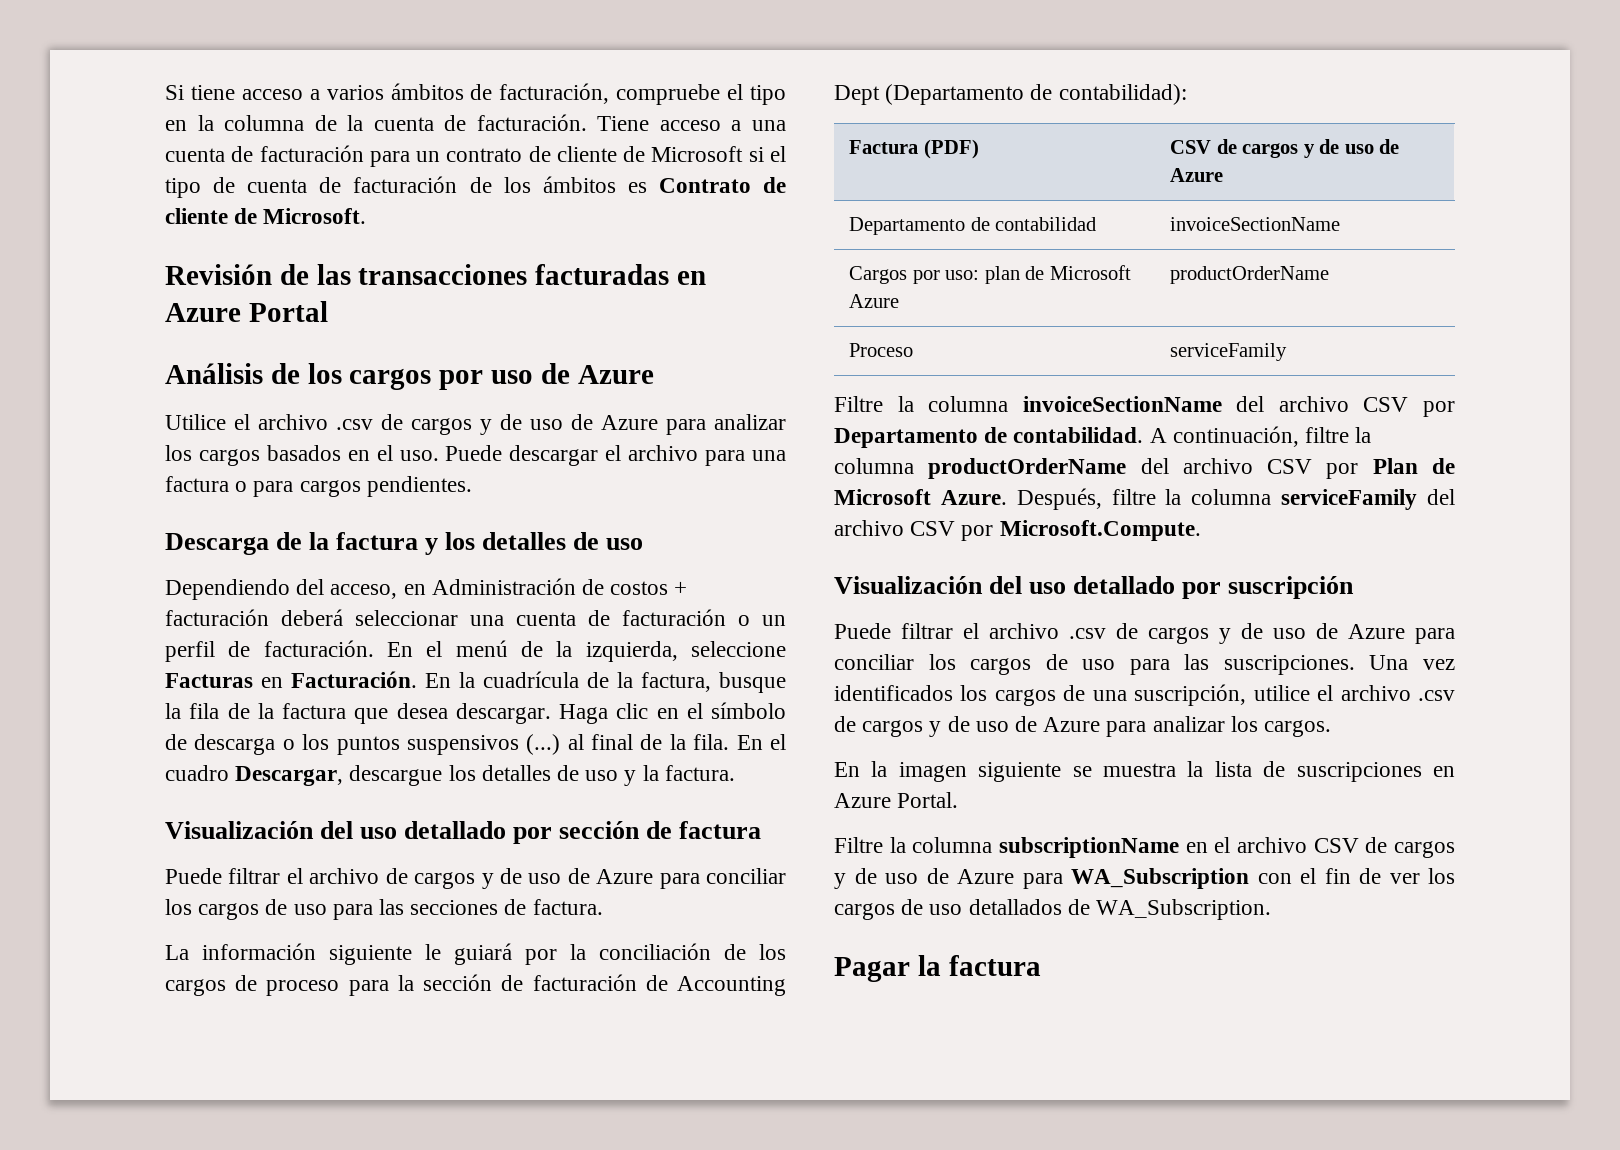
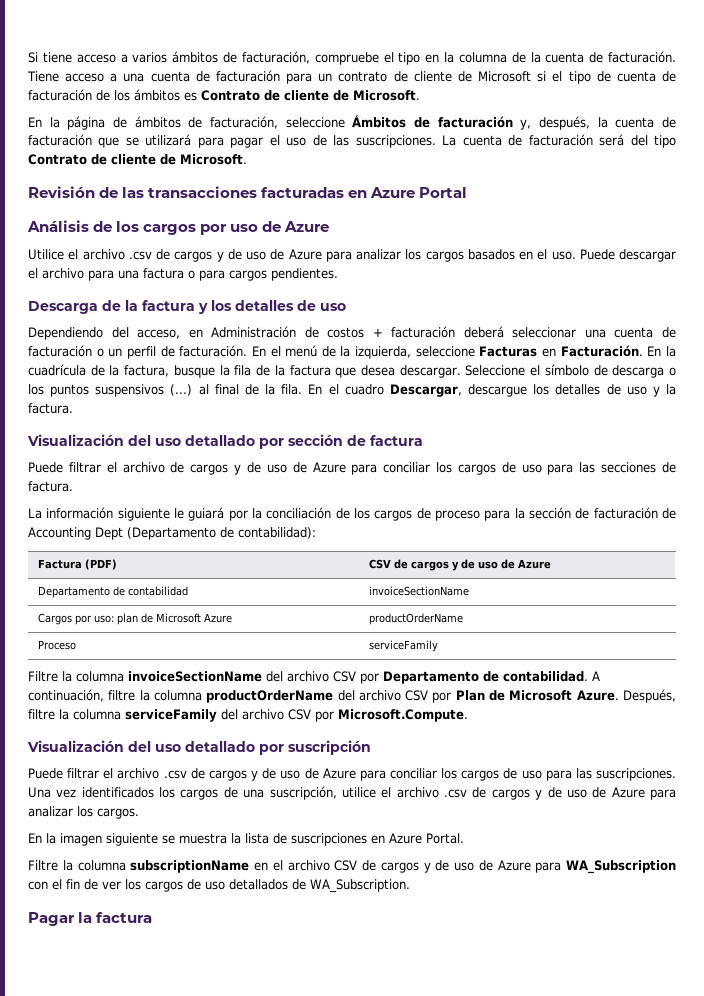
+ En la página de ámbitos de facturación, seleccione Ámbitos de facturación y, después, la cuenta de facturación que se utilizará para pagar el uso de las suscripciones. La cuenta de facturación será del tipo Contrato de cliente de Microsoft.
- Haga clic en el símbolo de descarga o los puntos suspensivos (...) al final de la fila.
+ Seleccione el símbolo de descarga o los puntos suspensivos (...) al final de la fila.

